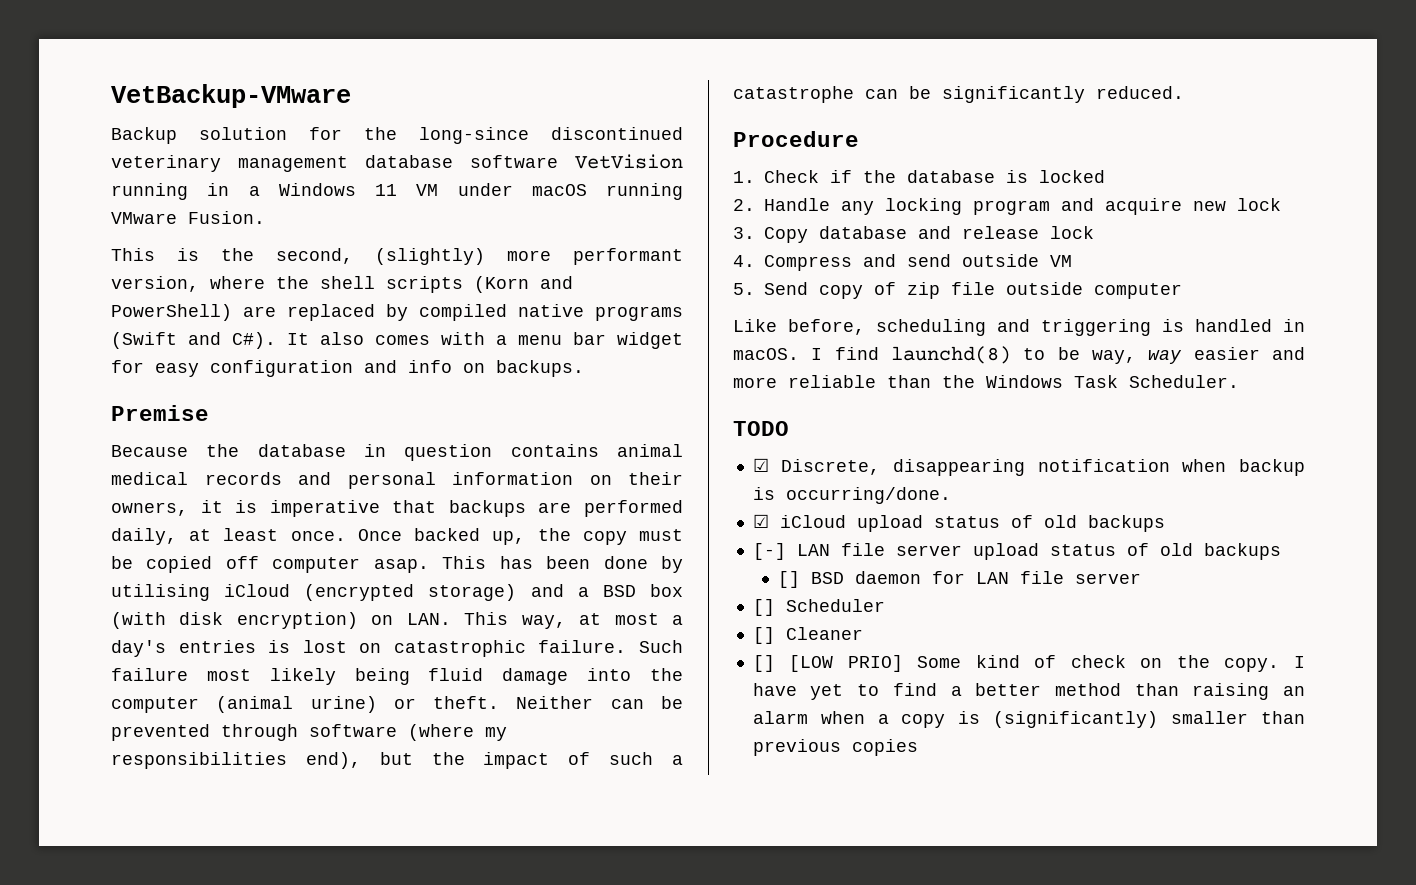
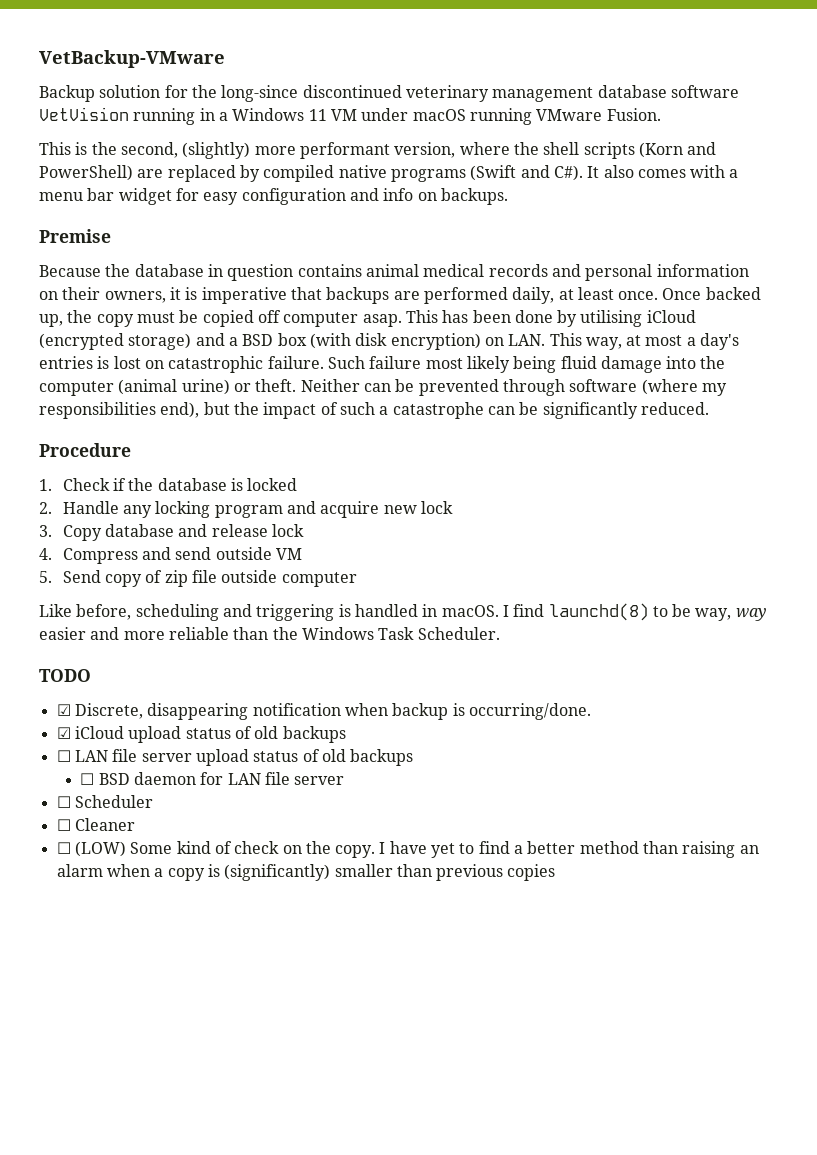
- [-] LAN file server upload status of old backups
+ ☐ LAN file server upload status of old backups
- [] BSD daemon for LAN file server
+ ☐ BSD daemon for LAN file server
- [] Scheduler
+ ☐ Scheduler
- [] Cleaner
+ ☐ Cleaner
- [] [LOW PRIO] Some kind of check on the copy.
+ ☐ (LOW) Some kind of check on the copy.

